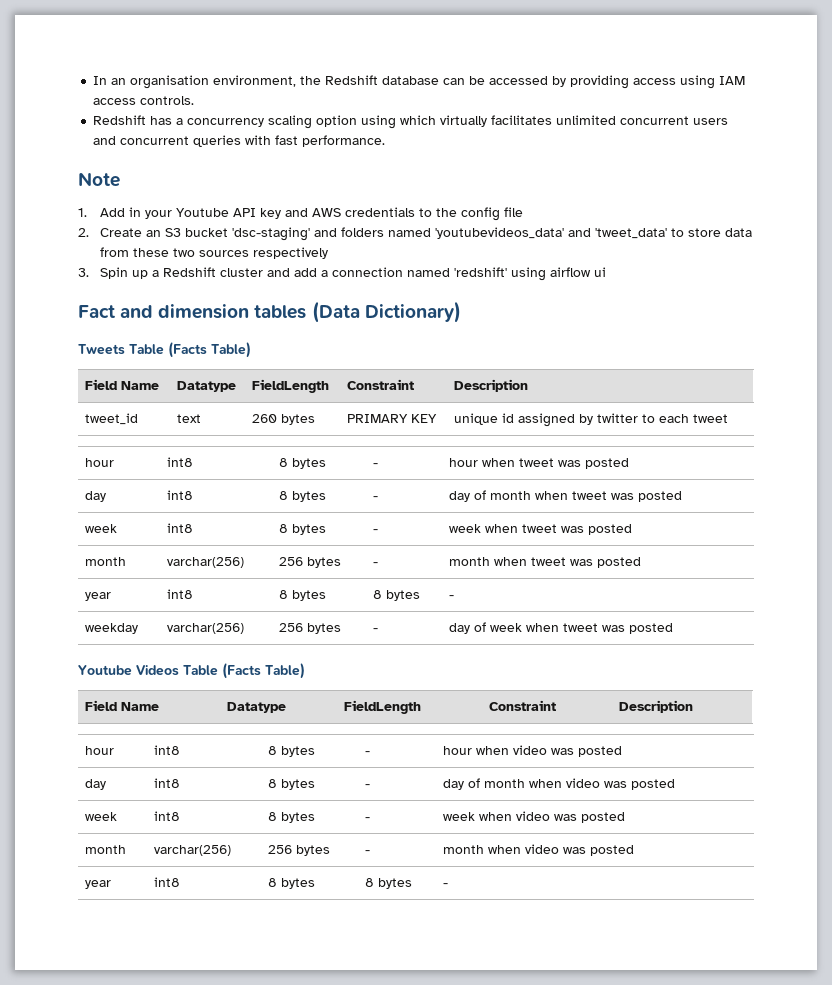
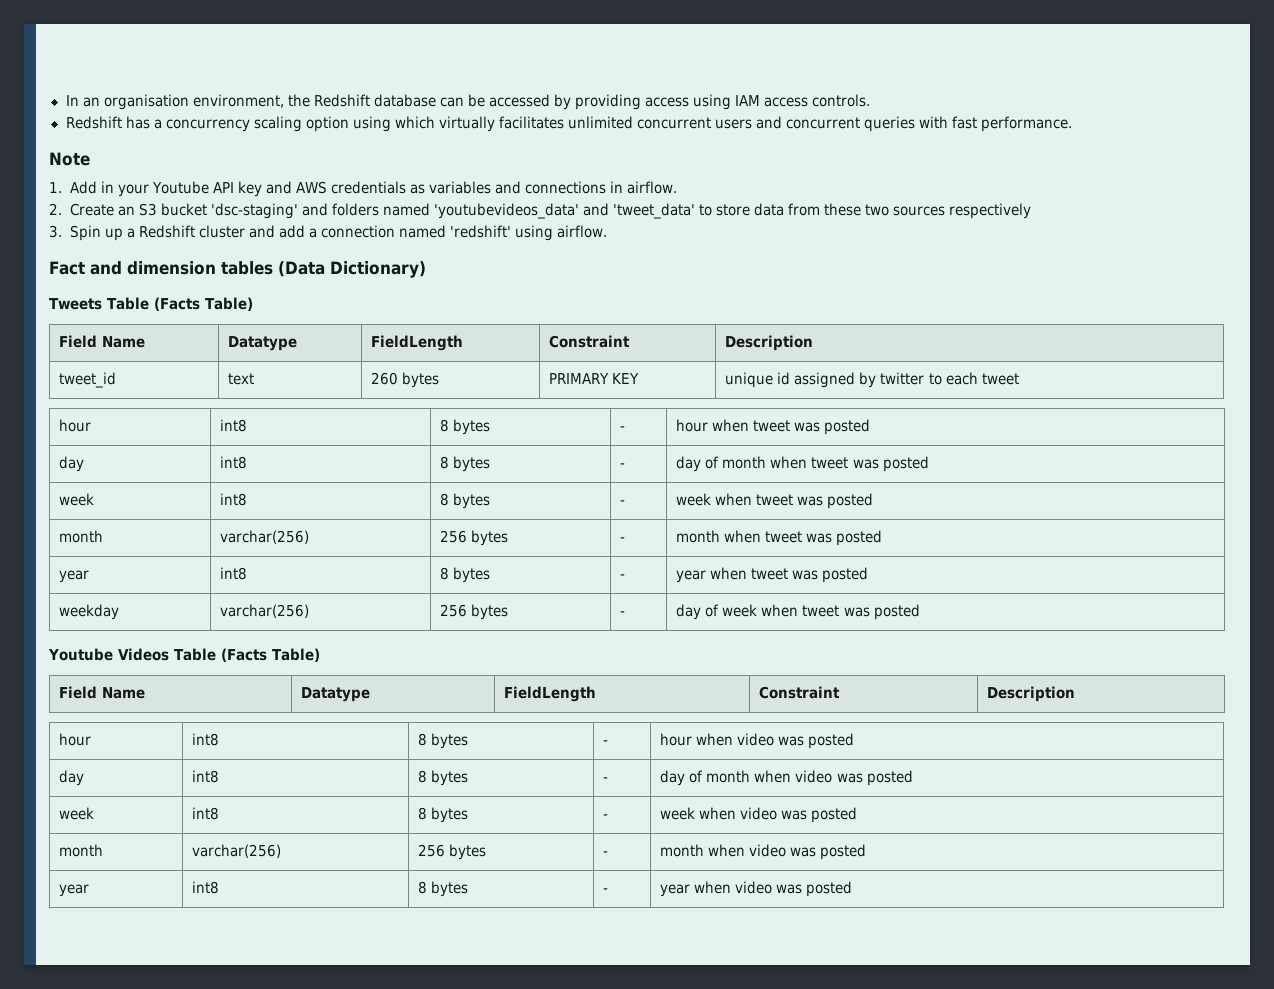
- 1. Add in your Youtube API key and AWS credentials to the config file
+ 1. Add in your Youtube API key and AWS credentials as variables and connections in airflow.
- 3. Spin up a Redshift cluster and add a connection named 'redshift' using airflow ui
+ 3. Spin up a Redshift cluster and add a connection named 'redshift' using airflow.
  month | varchar(256) | 256 bytes | - | month when tweet was posted
- year | int8 | 8 bytes | 8 bytes | -
+ year | int8 | 8 bytes | - | year when tweet was posted
  month | varchar(256) | 256 bytes | - | month when video was posted
- year | int8 | 8 bytes | 8 bytes | -
+ year | int8 | 8 bytes | - | year when video was posted

